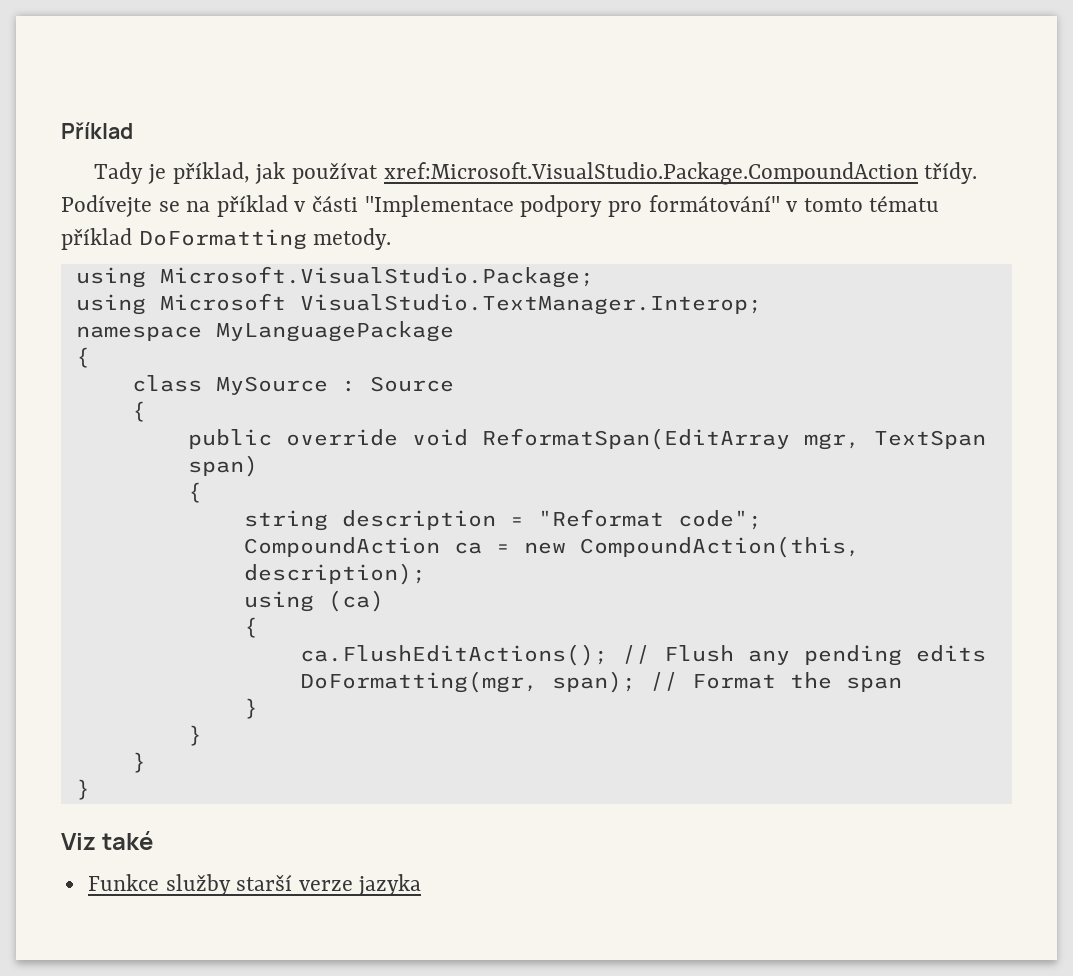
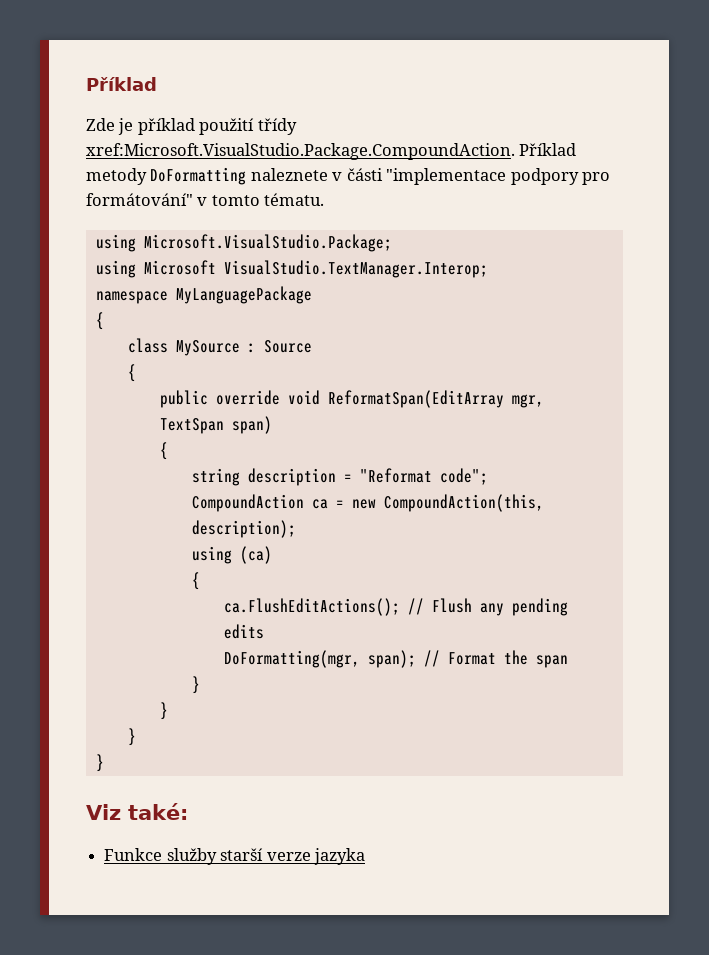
- Tady je příklad, jak používat xref:Microsoft.VisualStudio.Package.CompoundAction třídy. Podívejte se na příklad v části "Implementace podpory pro formátování" v tomto tématu příklad DoFormatting metody.
+ Zde je příklad použití třídy xref:Microsoft.VisualStudio.Package.CompoundAction. Příklad metody DoFormatting naleznete v části "implementace podpory pro formátování" v tomto tématu.
- Viz také
+ Viz také:

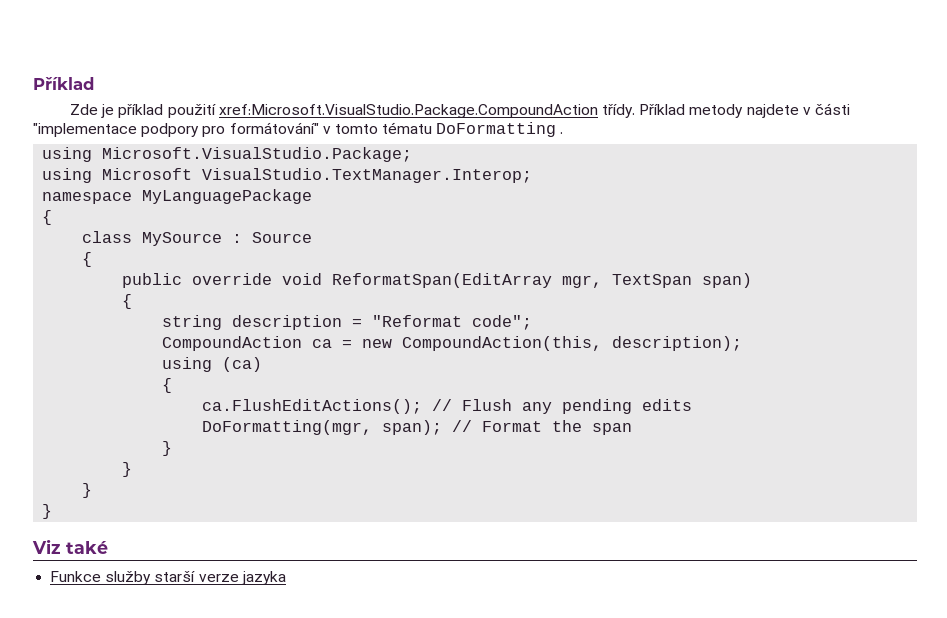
- Zde je příklad použití třídy xref:Microsoft.VisualStudio.Package.CompoundAction. Příklad metody DoFormatting naleznete v části "implementace podpory pro formátování" v tomto tématu.
+ Zde je příklad použití xref:Microsoft.VisualStudio.Package.CompoundAction třídy. Příklad metody najdete v části "implementace podpory pro formátování" v tomto tématu DoFormatting .
- Viz také:
+ Viz také

